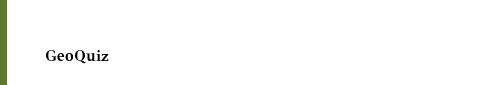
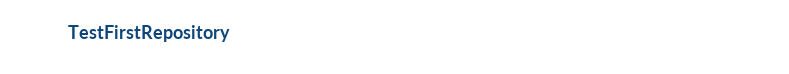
- GeoQuiz
+ TestFirstRepository

